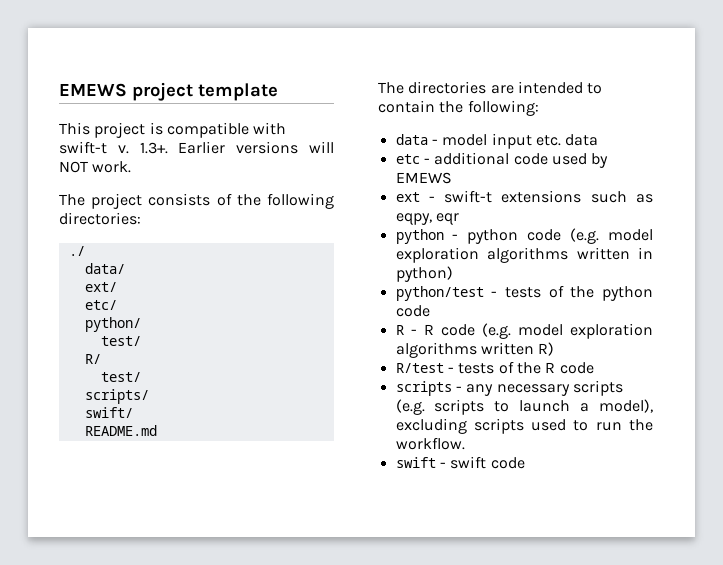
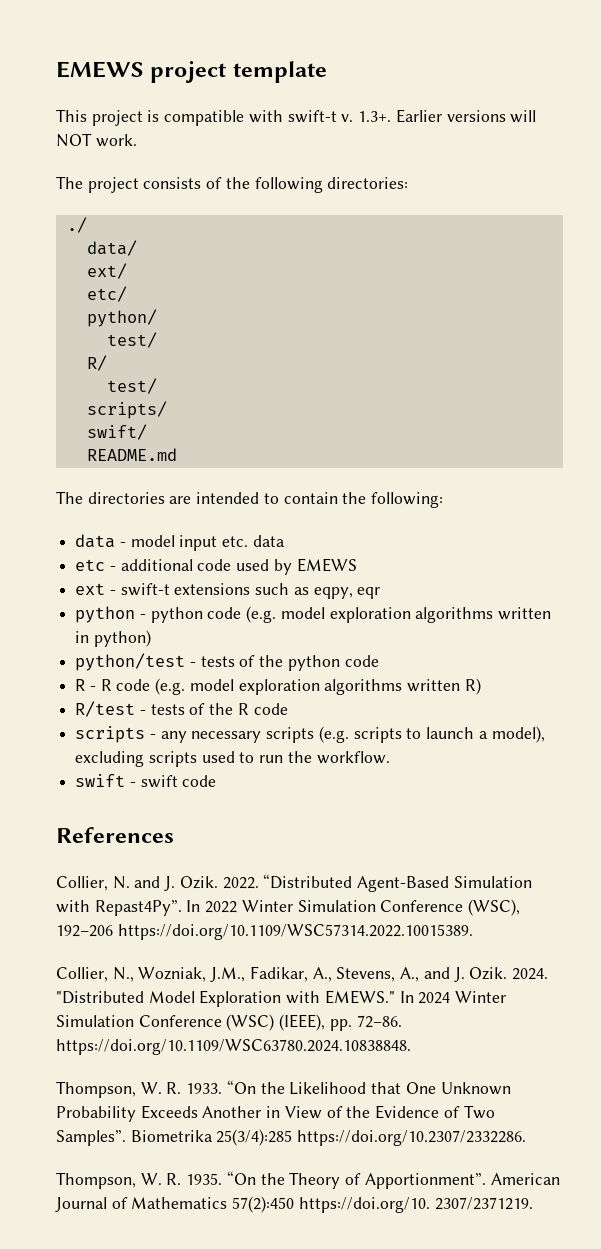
+ References
+ Collier, N. and J. Ozik. 2022. “Distributed Agent-Based Simulation with Repast4Py”. In 2022 Winter Simulation Conference (WSC), 192–206 https://doi.org/10.1109/WSC57314.2022.10015389.
+ Collier, N., Wozniak, J.M., Fadikar, A., Stevens, A., and J. Ozik. 2024. "Distributed Model Exploration with EMEWS." In 2024 Winter Simulation Conference (WSC) (IEEE), pp. 72–86. https://doi.org/10.1109/WSC63780.2024.10838848.
+ Thompson, W. R. 1933. “On the Likelihood that One Unknown Probability Exceeds Another in View of the Evidence of Two Samples”. Biometrika 25(3/4):285 https://doi.org/10.2307/2332286.
+ Thompson, W. R. 1935. “On the Theory of Apportionment”. American Journal of Mathematics 57(2):450 https://doi.org/10. 2307/2371219.

